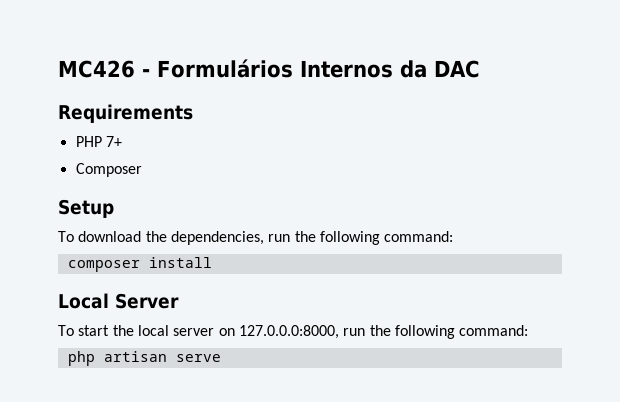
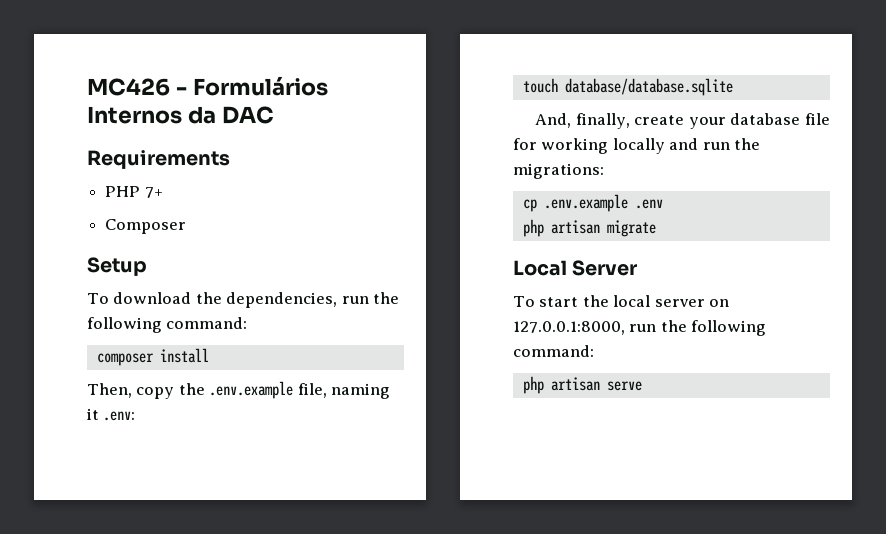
+ Then, copy the .env.example file, naming it .env:
+ touch database/database.sqlite
+ And, finally, create your database file for working locally and run the migrations:
+ cp .env.example .env
+ php artisan migrate
- To start the local server on 127.0.0.0:8000, run the following command:
+ To start the local server on 127.0.0.1:8000, run the following command:

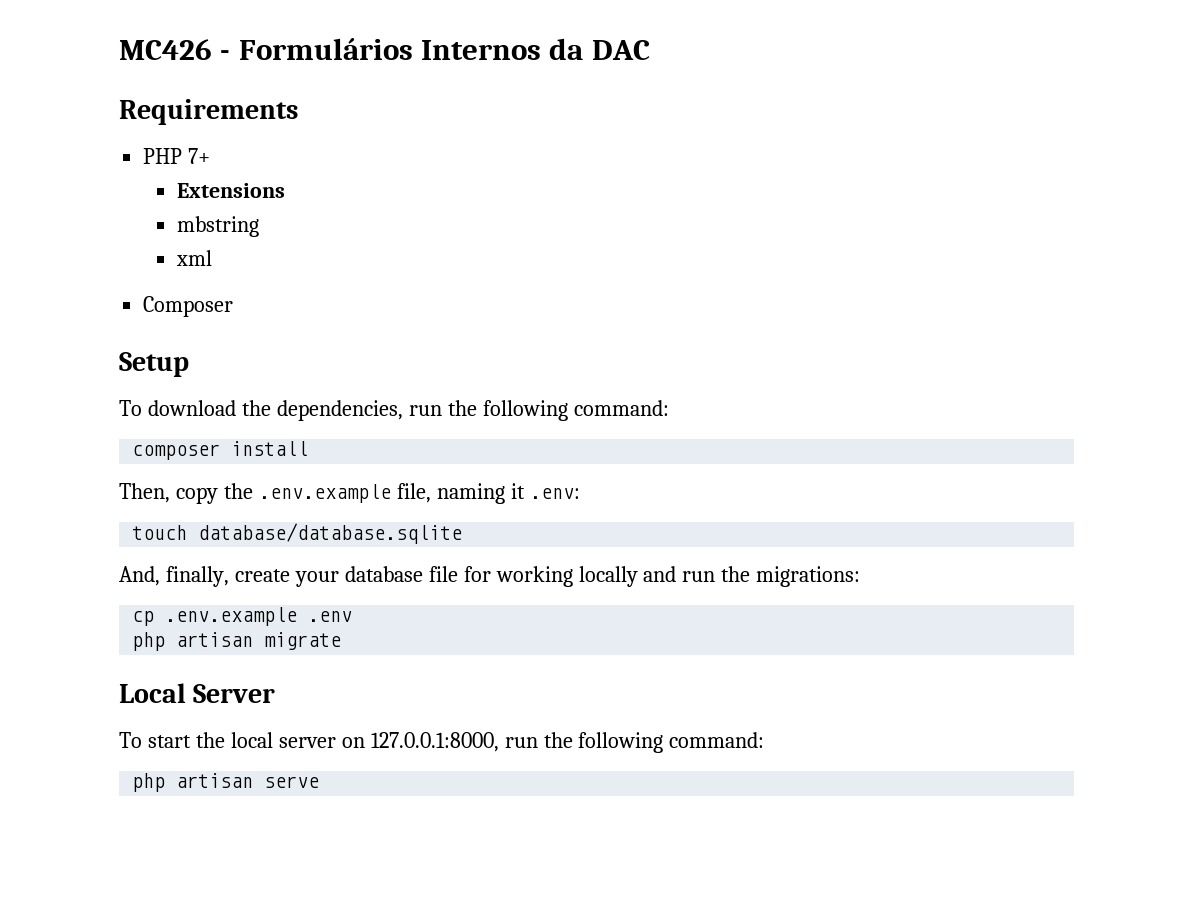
+ Extensions
+ mbstring
+ xml

